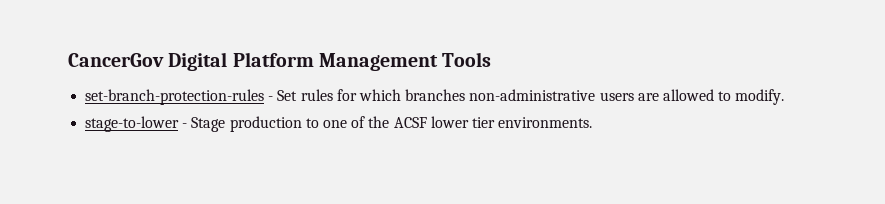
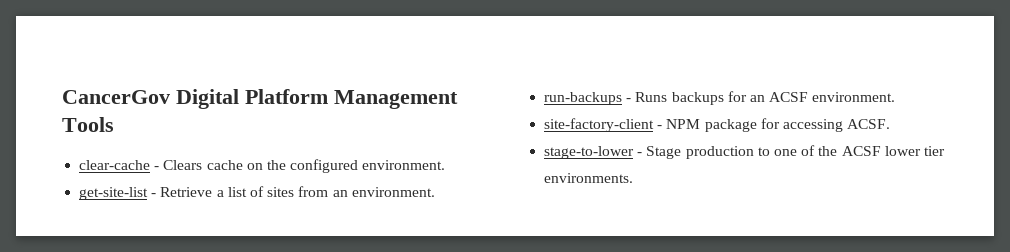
- set-branch-protection-rules - Set rules for which branches non-administrative users are allowed to modify.
+ clear-cache - Clears cache on the configured environment.
+ get-site-list - Retrieve a list of sites from an environment.
+ run-backups - Runs backups for an ACSF environment.
+ site-factory-client - NPM package for accessing ACSF.

